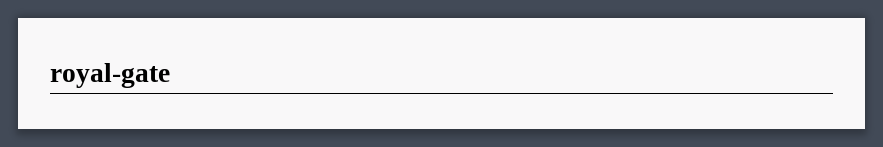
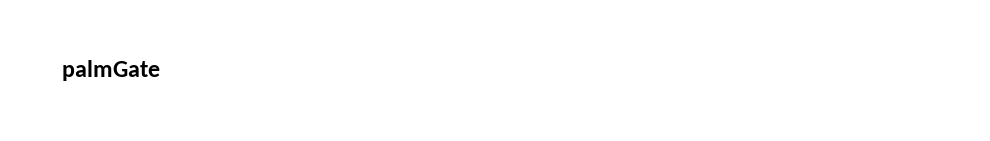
- royal-gate
+ palmGate

